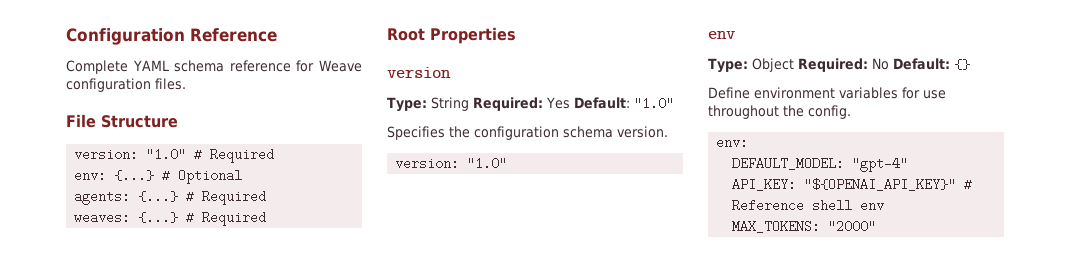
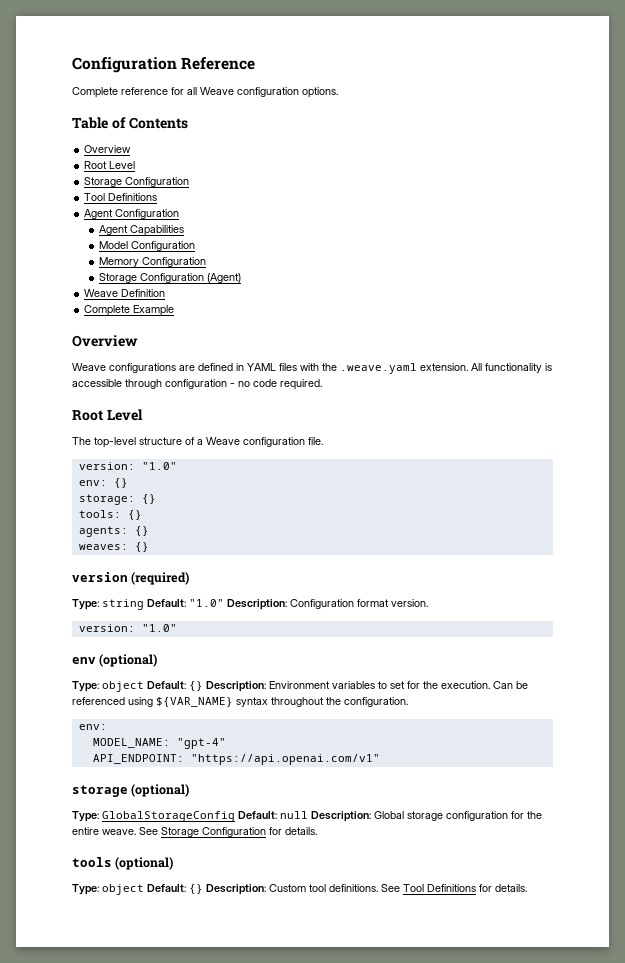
- Complete YAML schema reference for Weave configuration files.
- File Structure
- version: "1.0" # Required
- env: {...} # Optional
- agents: {...} # Required
- weaves: {...} # Required
- Root Properties
+ Complete reference for all Weave configuration options.
+ Table of Contents
+ Overview
+ Root Level
+ Storage Configuration
+ Tool Definitions
+ Agent Configuration
+ Agent Capabilities
+ Model Configuration
+ Memory Configuration
+ Storage Configuration (Agent)
+ Weave Definition
+ Complete Example
+ Overview
+ Weave configurations are defined in YAML files with the .weave.yaml extension. All functionality is accessible through configuration - no code required.
+ Root Level
+ The top-level structure of a Weave configuration file.
+ version: "1.0"
+ env: {}
+ storage: {}
+ tools: {}
+ agents: {}
+ weaves: {}
- version
- Type: String Required: Yes Default: "1.0"
- Specifies the configuration schema version.
+ version (required)
+ Type: string Default: "1.0" Description: Configuration format version.
  version: "1.0"
- env
- Type: Object Required: No Default: {}
- Define environment variables for use throughout the config.
+ env (optional)
+ Type: object Default: {} Description: Environment variables to set for the execution. Can be referenced using ${VAR_NAME} syntax throughout the configuration.
- DEFAULT_MODEL: "gpt-4"
+ MODEL_NAME: "gpt-4"
- API_KEY: "${OPENAI_API_KEY}" # Reference shell env
- MAX_TOKENS: "2000"
+ API_ENDPOINT: "https://api.openai.com/v1"
+ storage (optional)
+ Type: GlobalStorageConfig Default: null Description: Global storage configuration for the entire weave. See Storage Configuration for details.
+ tools (optional)
+ Type: object Default: {} Description: Custom tool definitions. See Tool Definitions for details.

